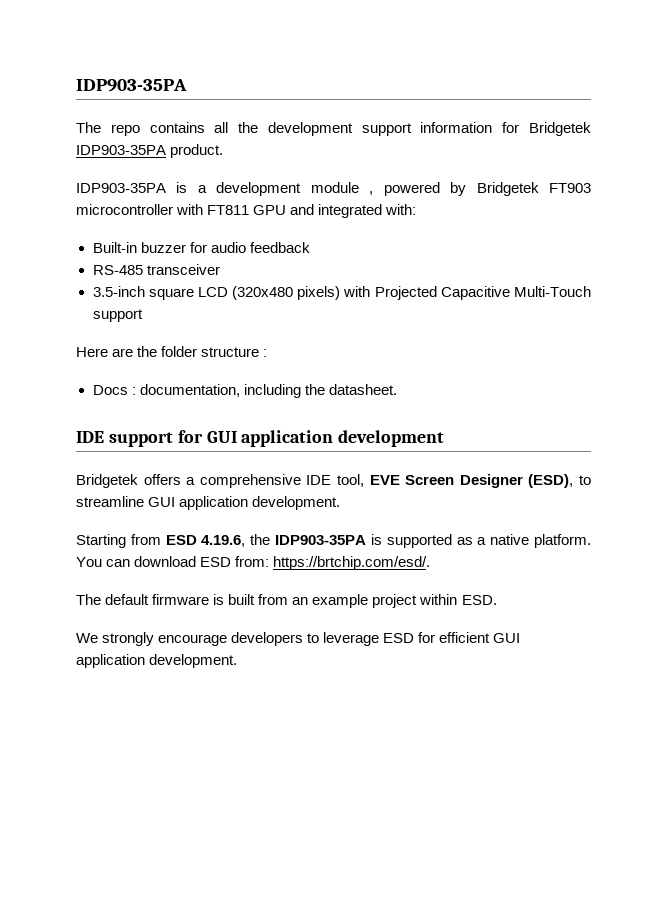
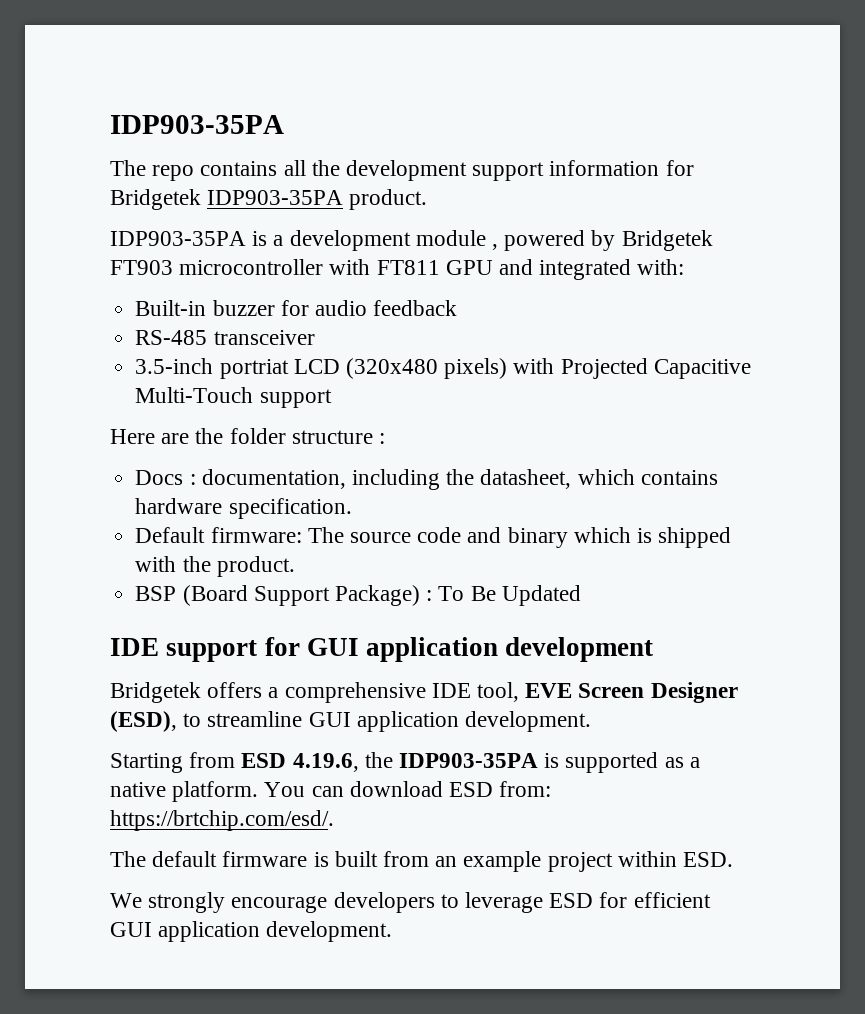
- 3.5-inch square LCD (320x480 pixels) with Projected Capacitive Multi-Touch support
+ 3.5-inch portriat LCD (320x480 pixels) with Projected Capacitive Multi-Touch support
- Docs : documentation, including the datasheet.
+ Docs : documentation, including the datasheet, which contains hardware specification.
+ Default firmware: The source code and binary which is shipped with the product.
+ BSP (Board Support Package) : To Be Updated

